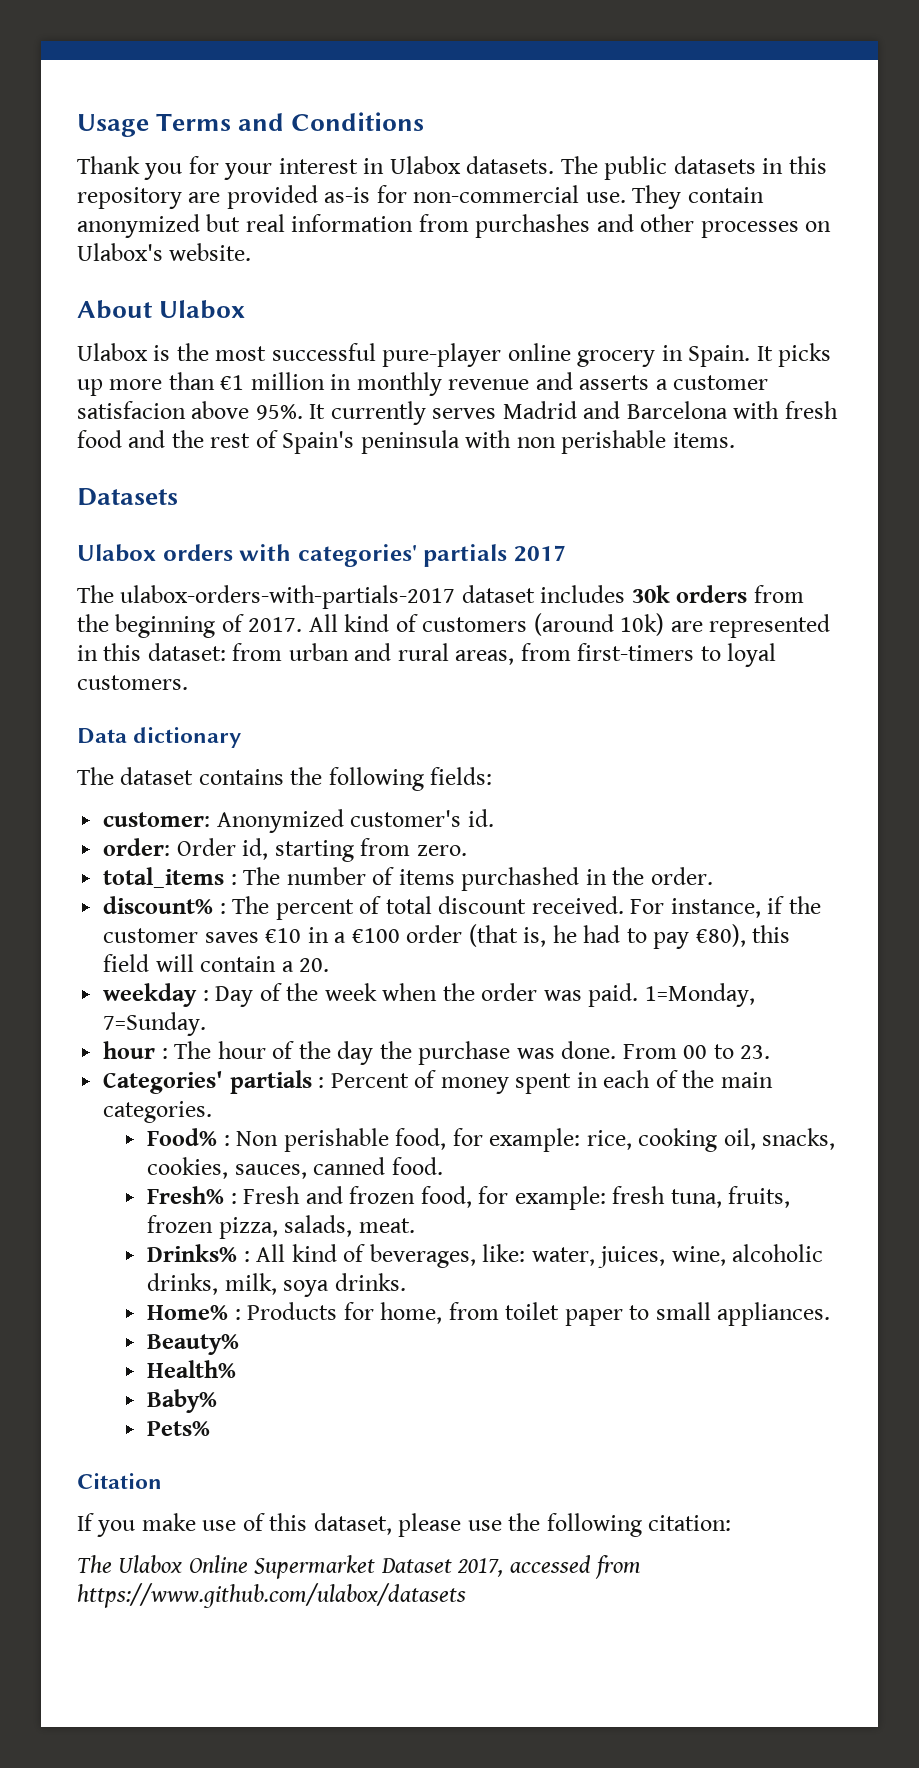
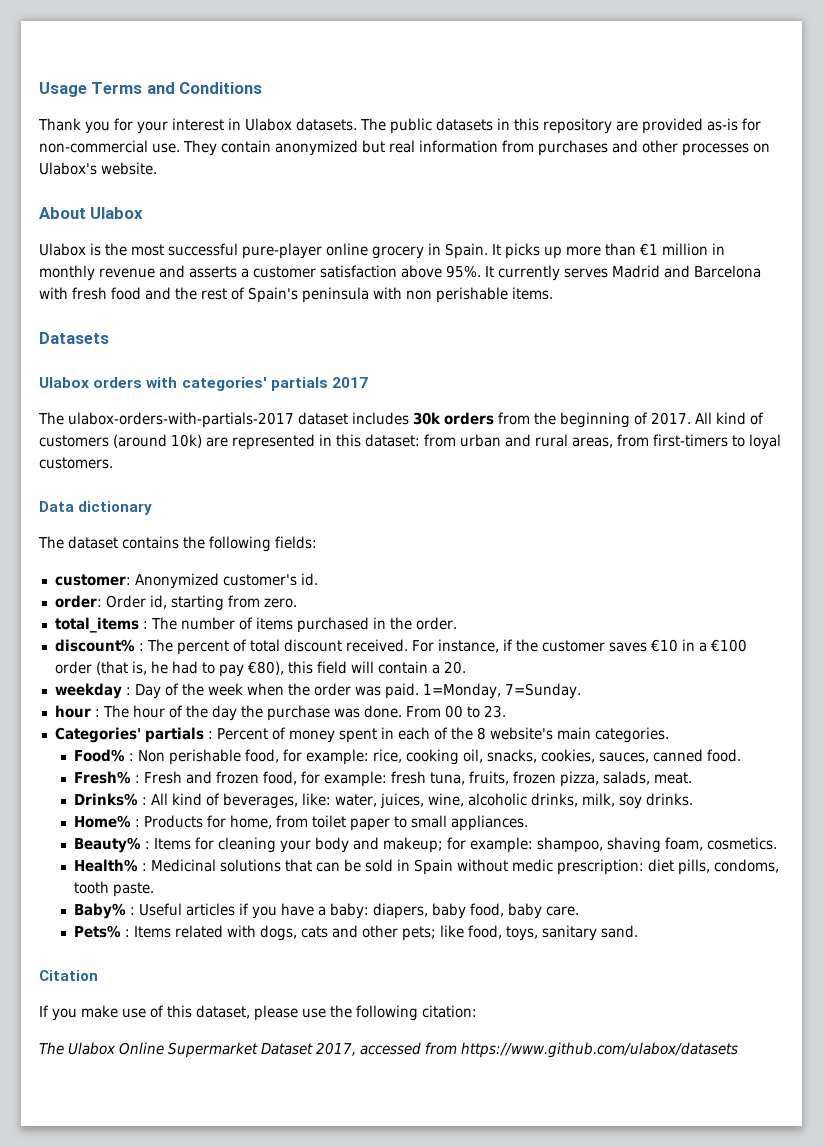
- They contain anonymized but real information from purchashes and other processes on Ulabox's website.
+ They contain anonymized but real information from purchases and other processes on Ulabox's website.
- It picks up more than €1 million in monthly revenue and asserts a customer satisfacion above 95%.
+ It picks up more than €1 million in monthly revenue and asserts a customer satisfaction above 95%.
- total_items : The number of items purchashed in the order.
+ total_items : The number of items purchased in the order.
- Categories' partials : Percent of money spent in each of the main categories.
+ Categories' partials : Percent of money spent in each of the 8 website's main categories.
- Drinks% : All kind of beverages, like: water, juices, wine, alcoholic drinks, milk, soya drinks.
+ Drinks% : All kind of beverages, like: water, juices, wine, alcoholic drinks, milk, soy drinks.
- Beauty%
- Health%
- Baby%
- Pets%
+ Beauty% : Items for cleaning your body and makeup; for example: shampoo, shaving foam, cosmetics.
+ Health% : Medicinal solutions that can be sold in Spain without medic prescription: diet pills, condoms, tooth paste.
+ Baby% : Useful articles if you have a baby: diapers, baby food, baby care.
+ Pets% : Items related with dogs, cats and other pets; like food, toys, sanitary sand.

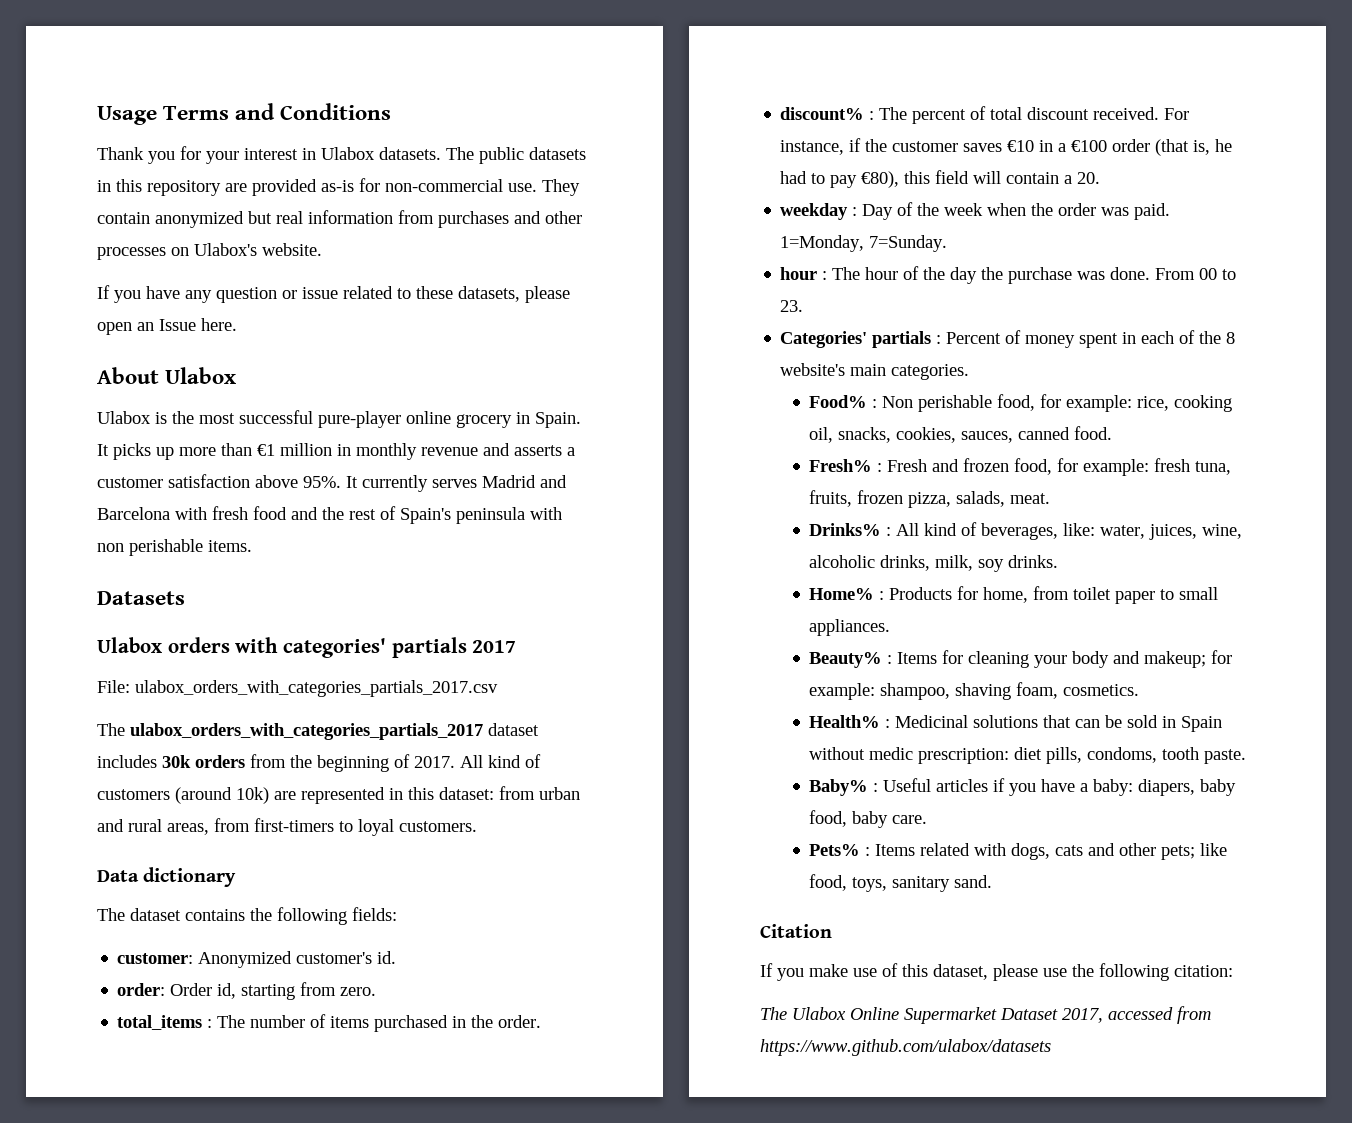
+ If you have any question or issue related to these datasets, please open an Issue here.
- The ulabox-orders-with-partials-2017 dataset includes 30k orders from the beginning of 2017.
+ File: ulabox_orders_with_categories_partials_2017.csv
+ The ulabox_orders_with_categories_partials_2017 dataset includes 30k orders from the beginning of 2017.

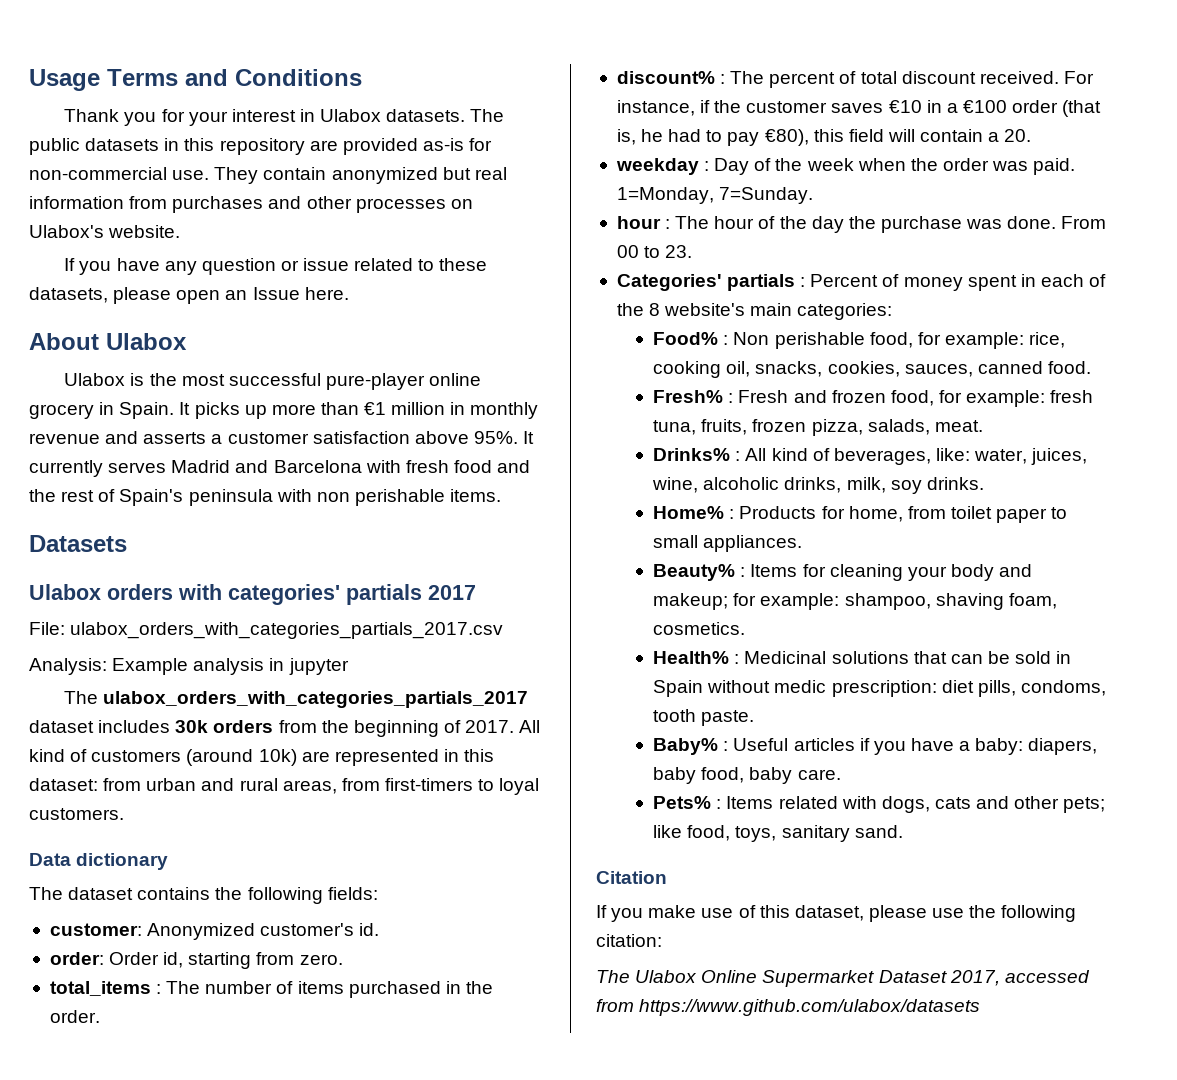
+ Analysis: Example analysis in jupyter
- Categories' partials : Percent of money spent in each of the 8 website's main categories.
+ Categories' partials : Percent of money spent in each of the 8 website's main categories:

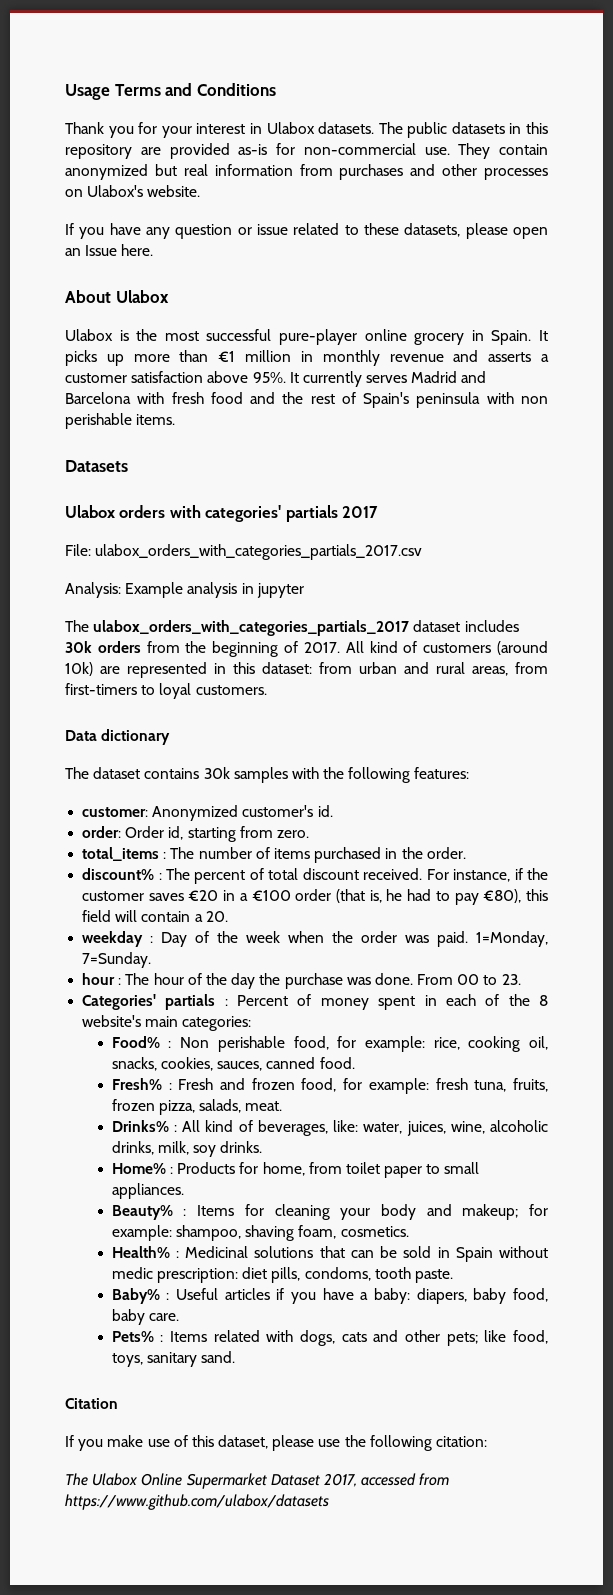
- The dataset contains the following fields:
+ The dataset contains 30k samples with the following features:
- For instance, if the customer saves €10 in a €100 order (that is, he had to pay €80), this field will contain a 20.
+ For instance, if the customer saves €20 in a €100 order (that is, he had to pay €80), this field will contain a 20.

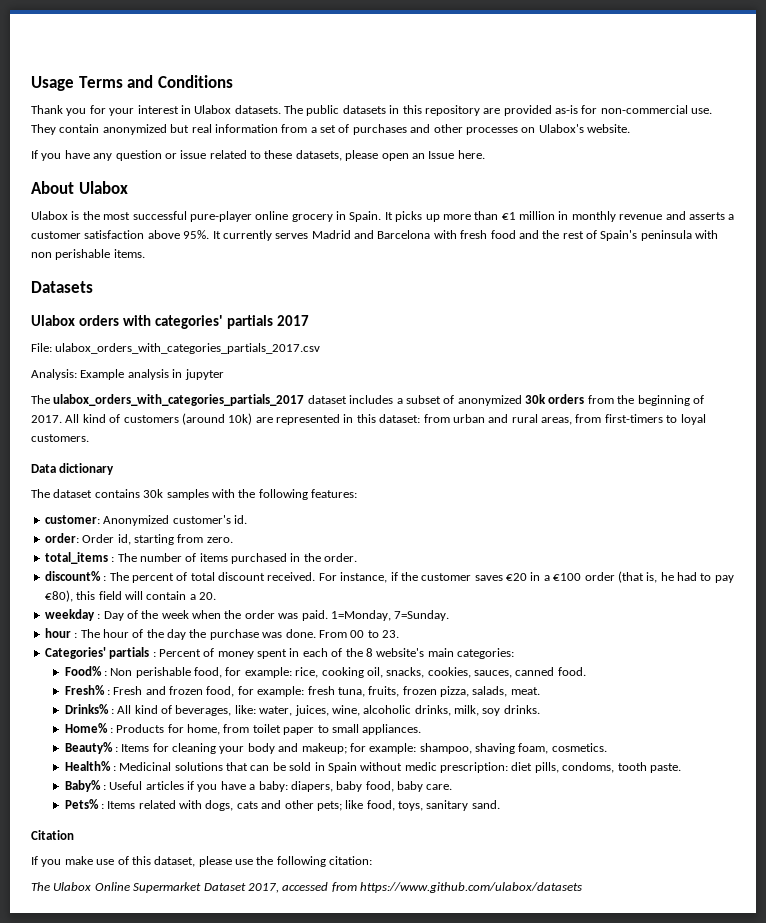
- They contain anonymized but real information from purchases and other processes on Ulabox's website.
+ They contain anonymized but real information from a set of purchases and other processes on Ulabox's website.
- The ulabox_orders_with_categories_partials_2017 dataset includes 30k orders from the beginning of 2017.
+ The ulabox_orders_with_categories_partials_2017 dataset includes a subset of anonymized 30k orders from the beginning of 2017.

